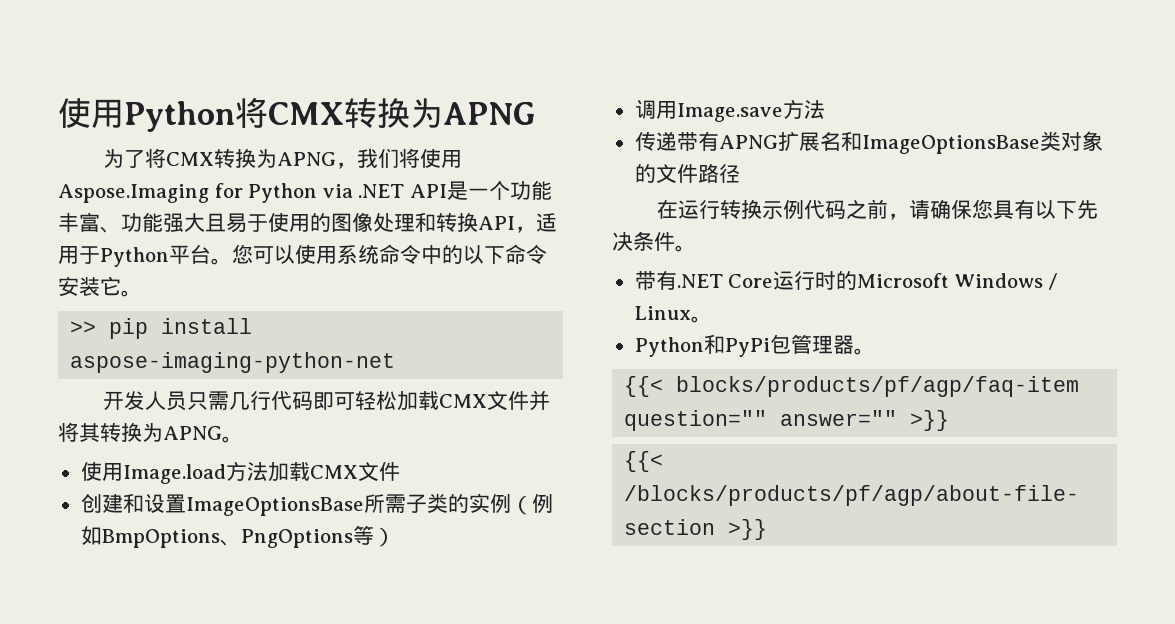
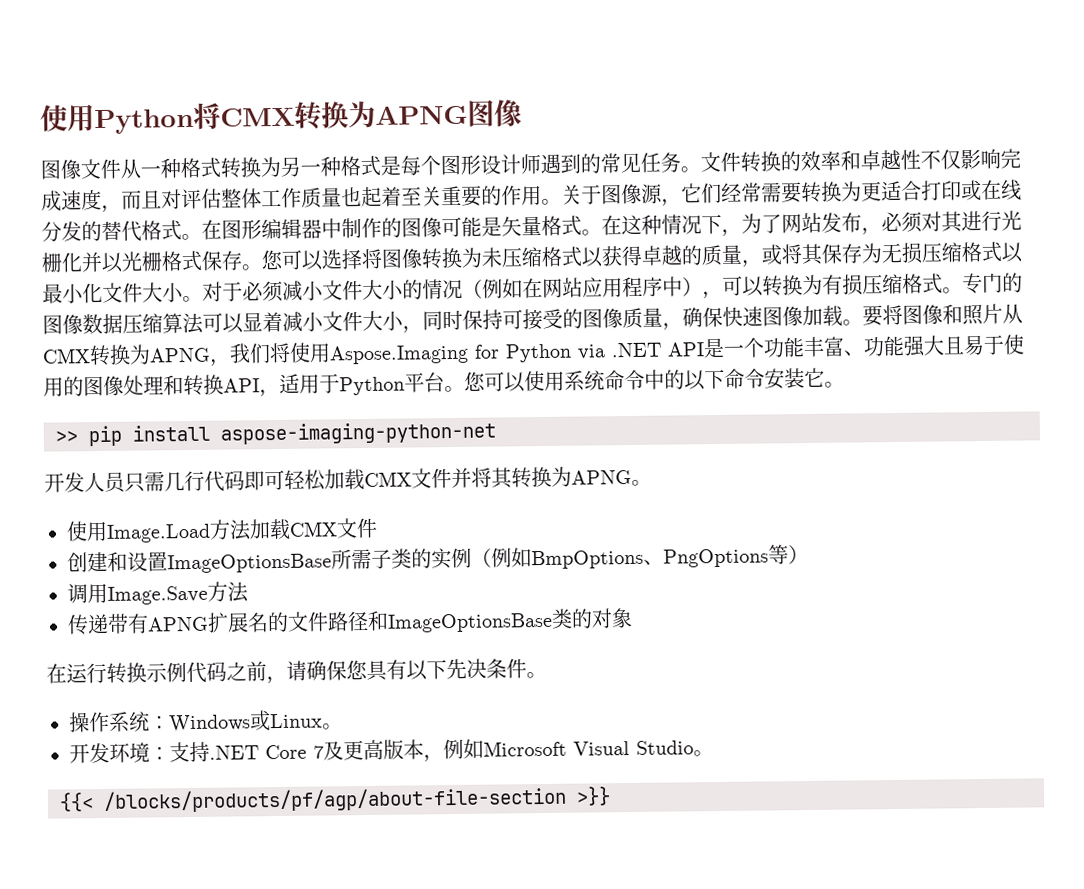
- 使用Python将CMX转换为APNG
- 为了将CMX转换为APNG，我们将使用Aspose.Imaging for Python via .NET API是一个功能丰富、功能强大且易于使用的图像处理和转换API，适用于Python平台。
+ 使用Python将CMX转换为APNG图像
+ 图像文件从一种格式转换为另一种格式是每个图形设计师遇到的常见任务。文件转换的效率和卓越性不仅影响完成速度，而且对评估整体工作质量也起着至关重要的作用。关于图像源，它们经常需要转换为更适合打印或在线分发的替代格式。在图形编辑器中制作的图像可能是矢量格式。在这种情况下，为了网站发布，必须对其进行光栅化并以光栅格式保存。您可以选择将图像转换为未压缩格式以获得卓越的质量，或将其保存为无损压缩格式以最小化文件大小。对于必须减小文件大小的情况（例如在网站应用程序中），可以转换为有损压缩格式。专门的图像数据压缩算法可以显着减小文件大小，同时保持可接受的图像质量，确保快速图像加载。要将图像和照片从CMX转换为APNG，我们将使用Aspose.Imaging for Python via .NET API是一个功能丰富、功能强大且易于使用的图像处理和转换API，适用于Python平台。
- 使用Image.load方法加载CMX文件
+ 使用Image.Load方法加载CMX文件
- 调用Image.save方法
+ 调用Image.Save方法
- 传递带有APNG扩展名和ImageOptionsBase类对象的文件路径
+ 传递带有APNG扩展名的文件路径和ImageOptionsBase类的对象
- 带有.NET Core运行时的Microsoft Windows / Linux。
- Python和PyPi包管理器。
- {{< blocks/products/pf/agp/faq-item question="" answer="" >}}
+ 操作系统：Windows或Linux。
+ 开发环境：支持.NET Core 7及更高版本，例如Microsoft Visual Studio。

